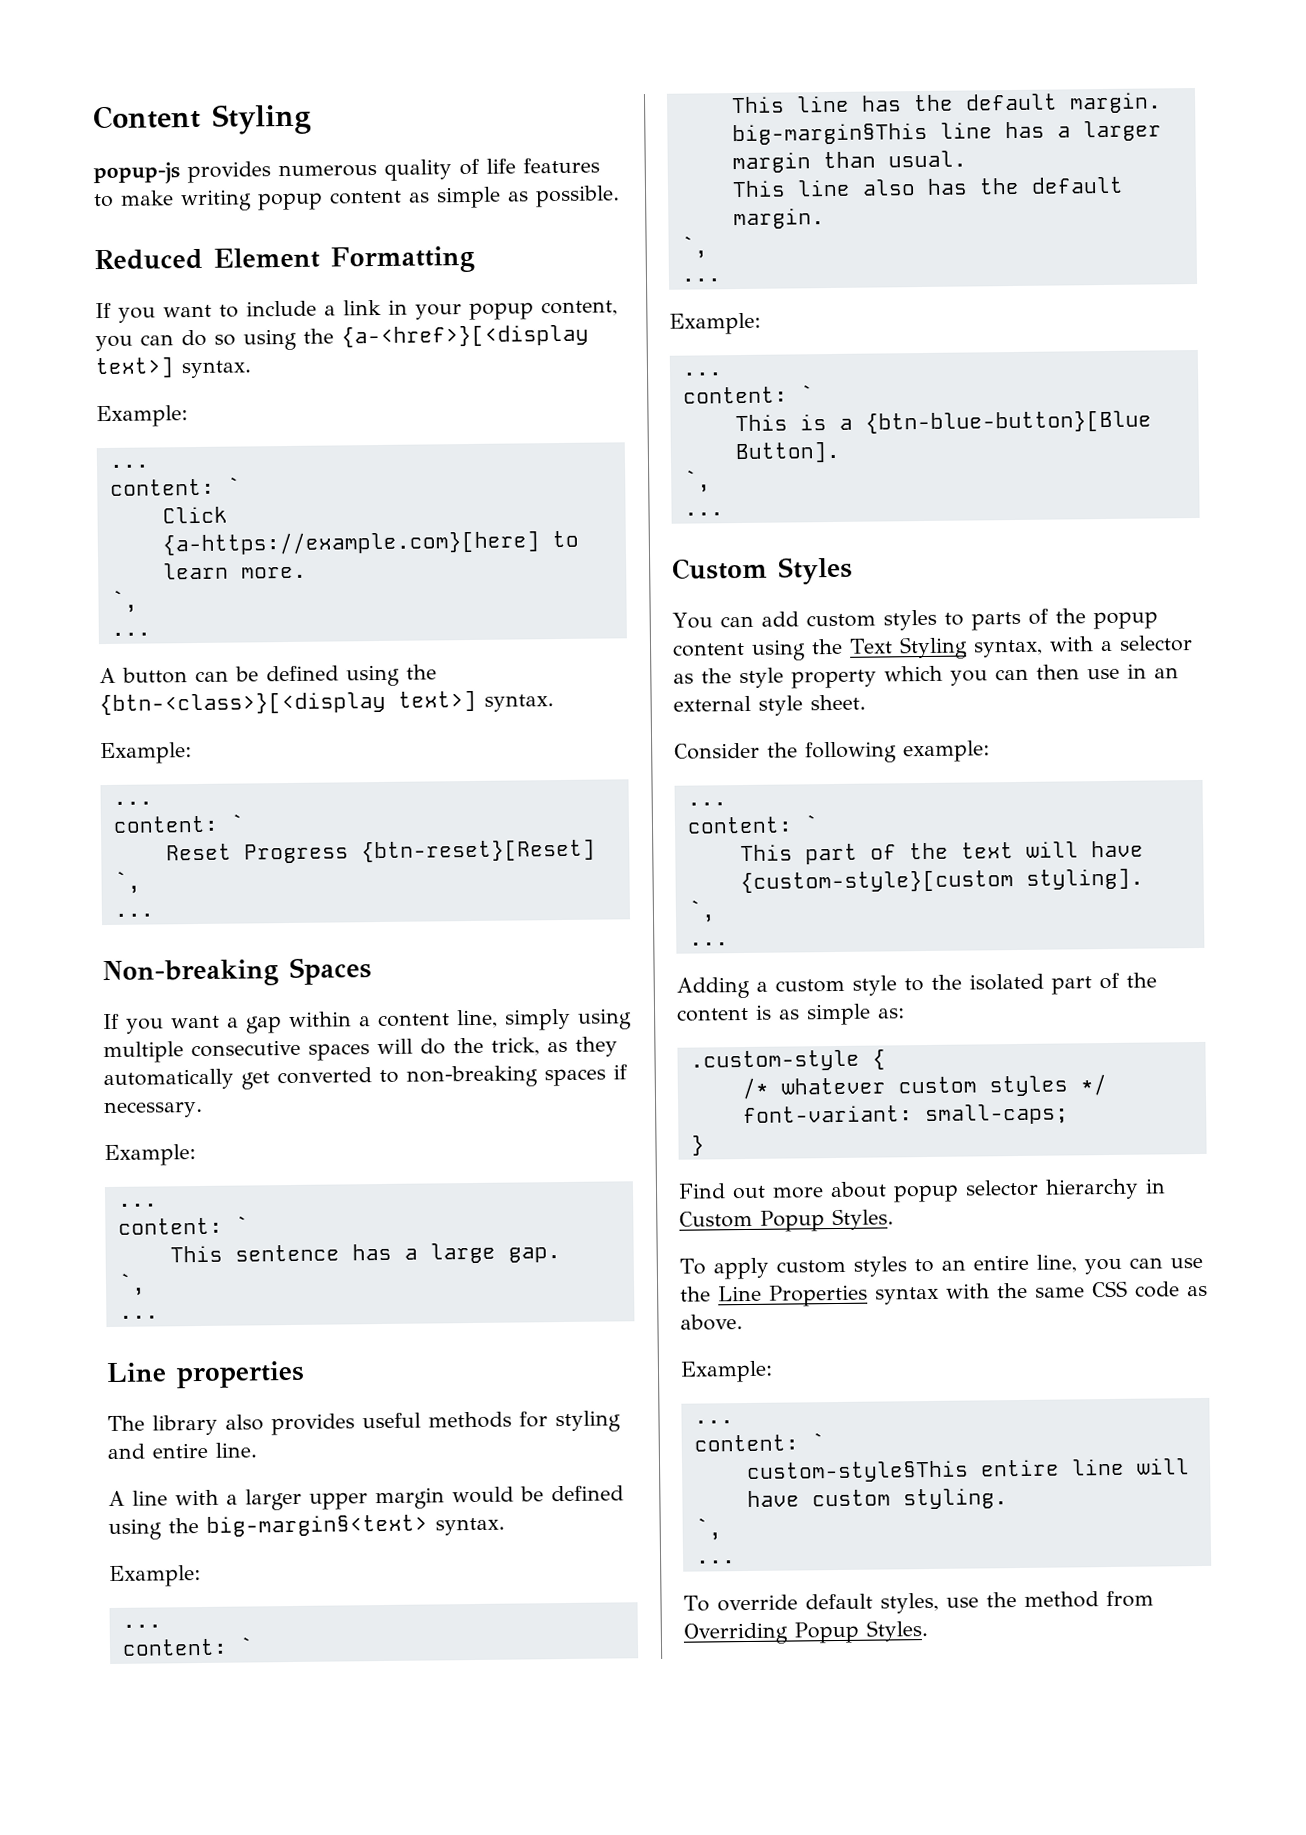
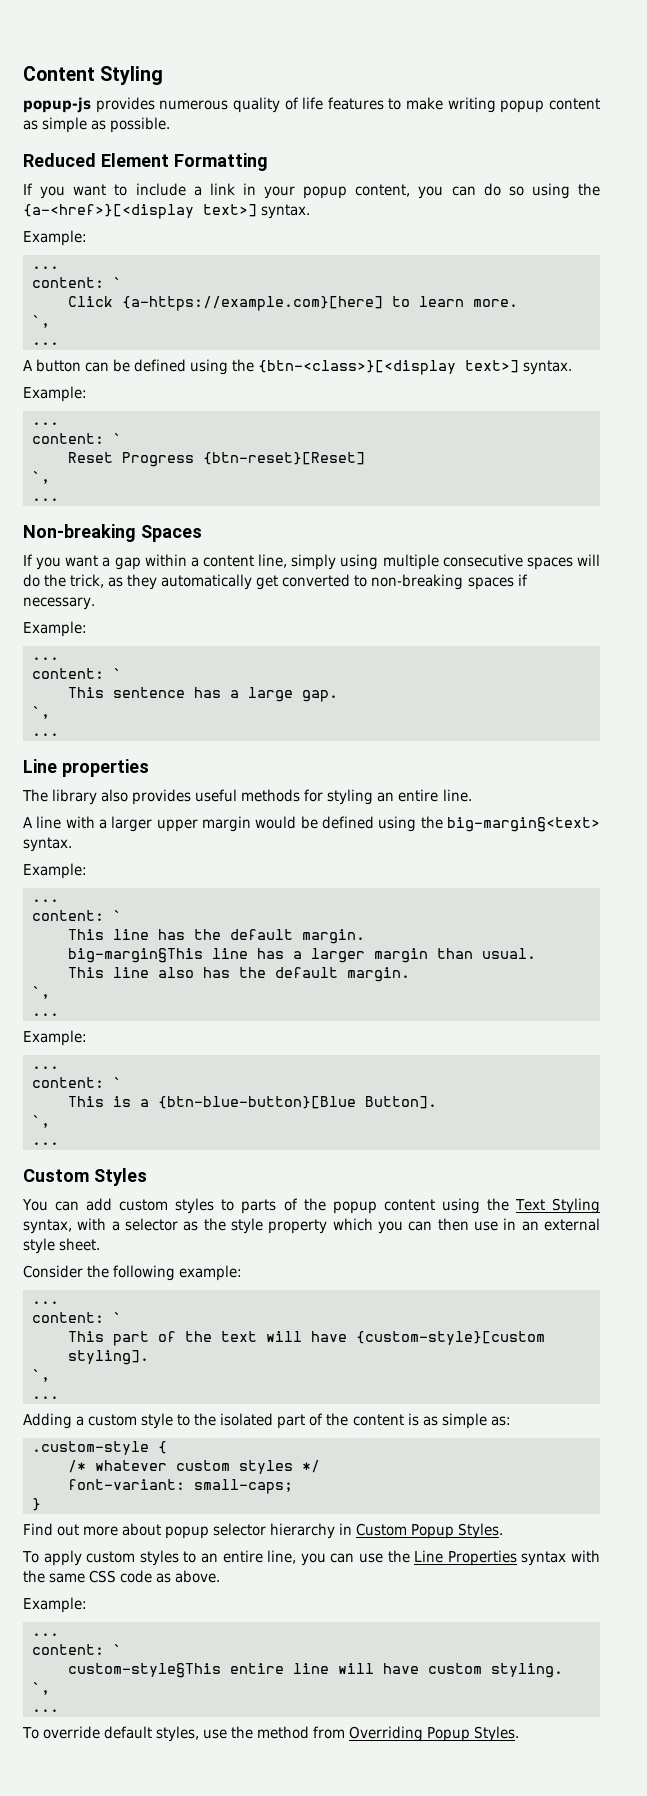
- The library also provides useful methods for styling and entire line.
+ The library also provides useful methods for styling an entire line.

